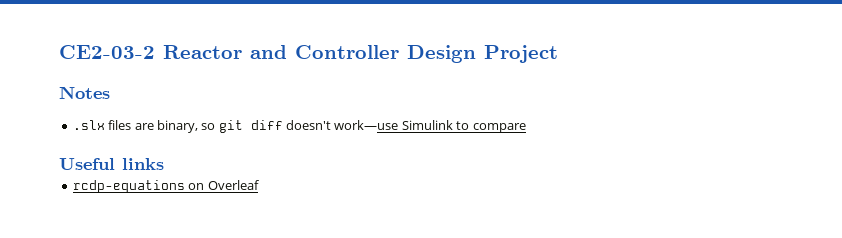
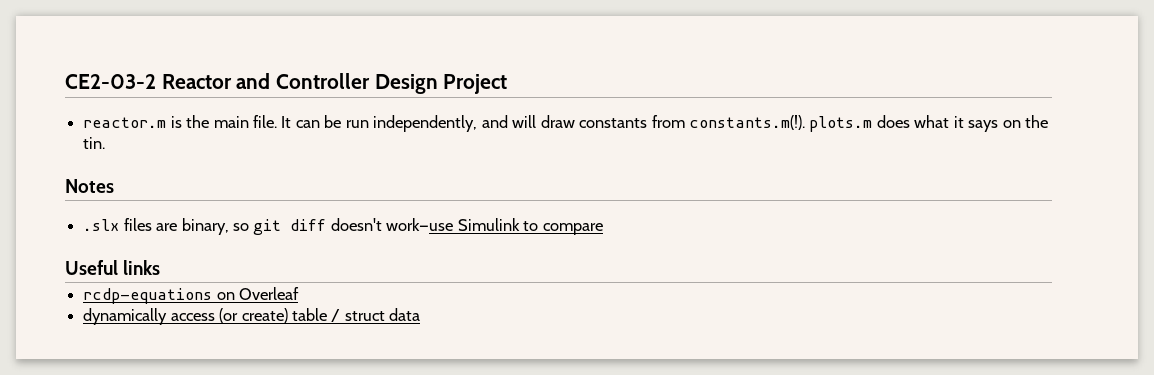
+ reactor.m is the main file. It can be run independently, and will draw constants from constants.m(!). plots.m does what it says on the tin.
+ dynamically access (or create) table / struct data

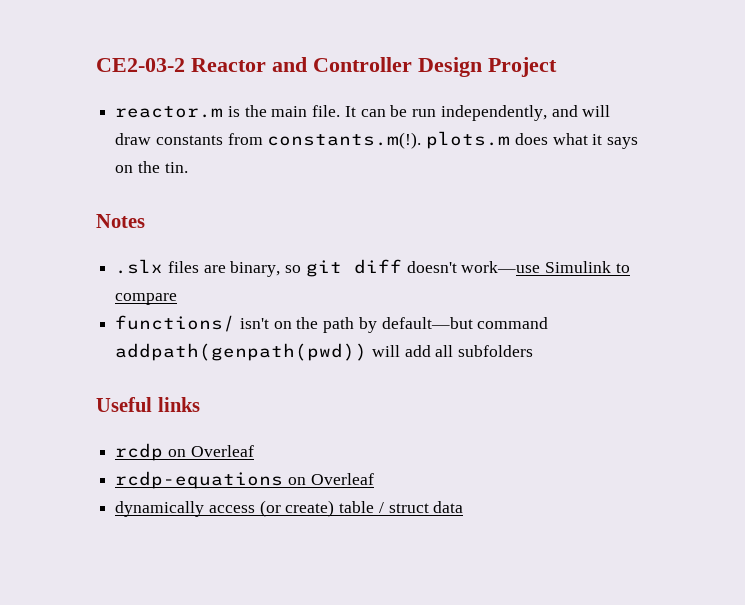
+ functions/ isn't on the path by default—but command addpath(genpath(pwd)) will add all subfolders
+ rcdp on Overleaf

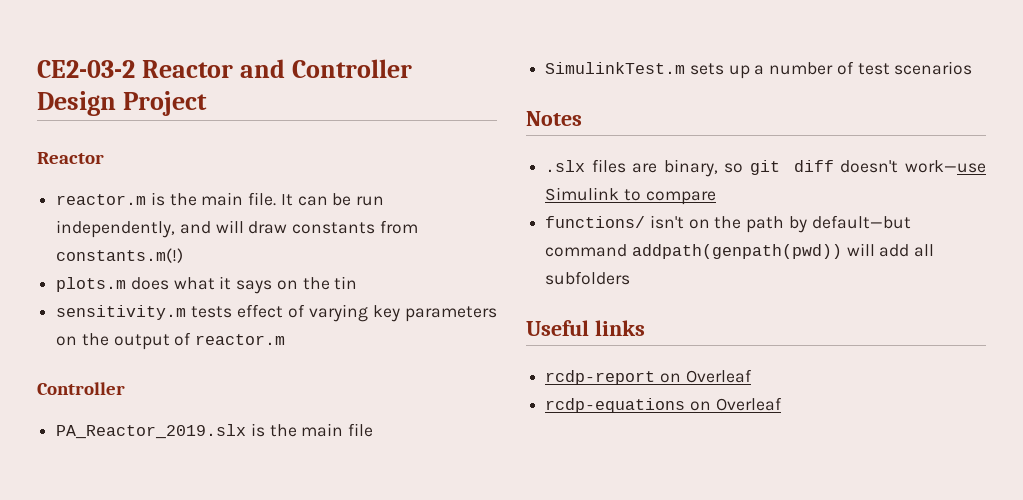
  CE2-03-2 Reactor and Controller Design Project
+ Reactor
- It can be run independently, and will draw constants from constants.m(!). plots.m does what it says on the tin.
+ It can be run independently, and will draw constants from constants.m(!)
+ plots.m does what it says on the tin
+ sensitivity.m tests effect of varying key parameters on the output of reactor.m
+ Controller
+ PA_Reactor_2019.slx is the main file
+ SimulinkTest.m sets up a number of test scenarios
- rcdp on Overleaf
+ rcdp-report on Overleaf
- dynamically access (or create) table / struct data

